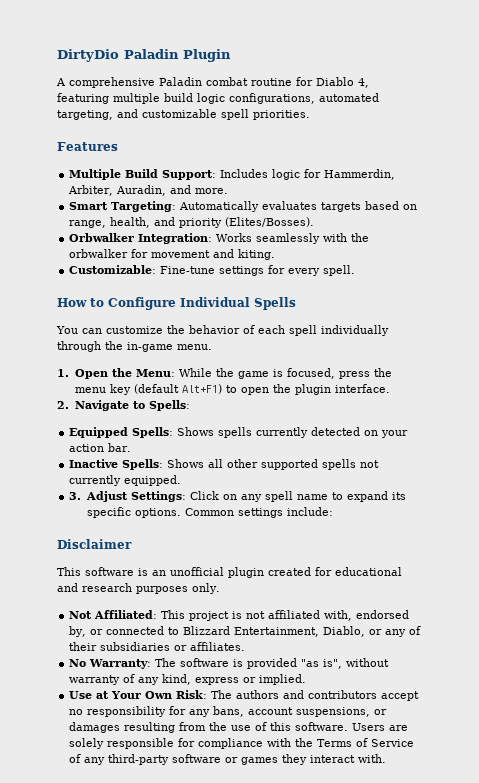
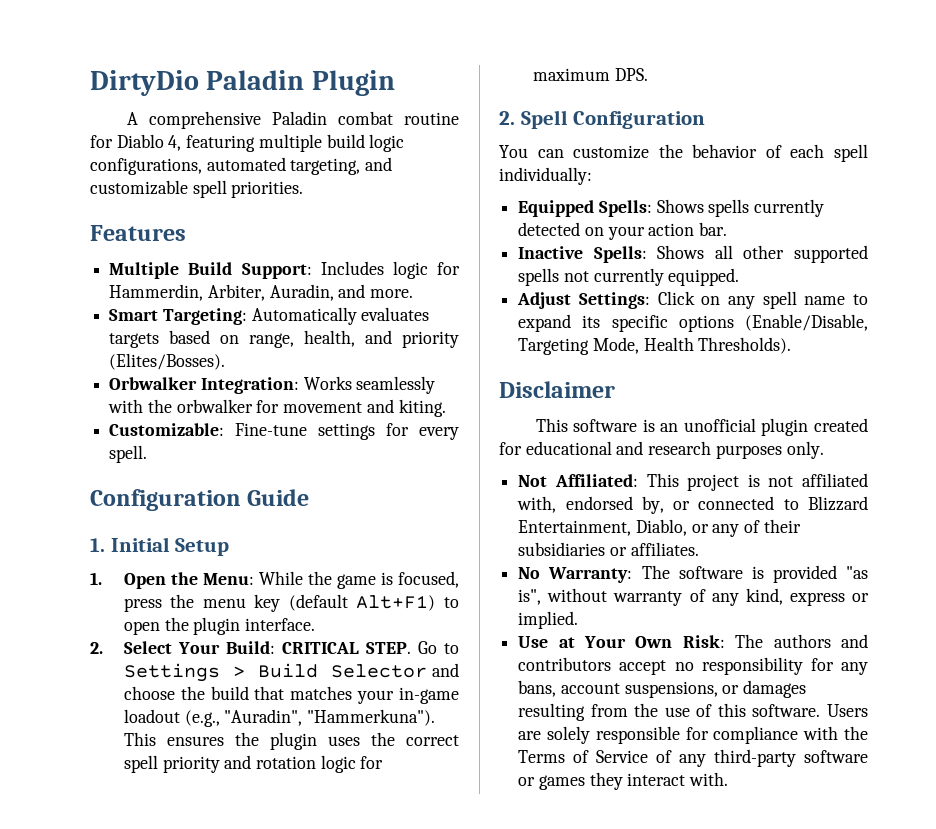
- How to Configure Individual Spells
- You can customize the behavior of each spell individually through the in-game menu.
+ Configuration Guide
+ 1. Initial Setup
- 2. Navigate to Spells:
+ 2. Select Your Build: CRITICAL STEP. Go to Settings > Build Selector and choose the build that matches your in-game loadout (e.g., "Auradin", "Hammerkuna"). This ensures the plugin uses the correct spell priority and rotation logic for maximum DPS.
+ 2. Spell Configuration
+ You can customize the behavior of each spell individually:
- 3. Adjust Settings: Click on any spell name to expand its specific options. Common settings include:
+ Adjust Settings: Click on any spell name to expand its specific options (Enable/Disable, Targeting Mode, Health Thresholds).

